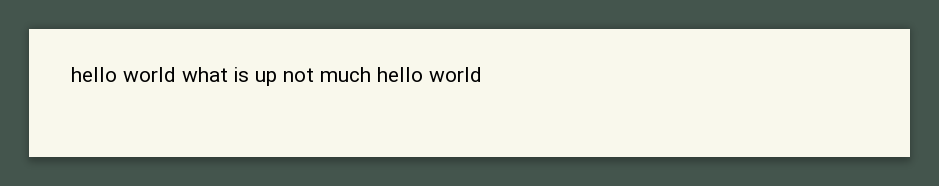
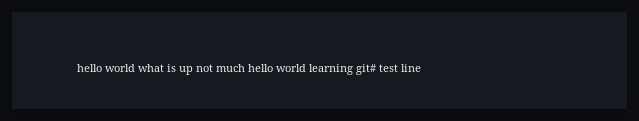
- hello world what is up not much hello world
+ hello world what is up not much hello world learning git# test line

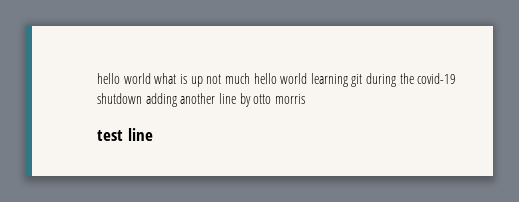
- hello world what is up not much hello world learning git# test line
+ hello world what is up not much hello world learning git during the covid-19 shutdown adding another line by otto morris
+ test line

